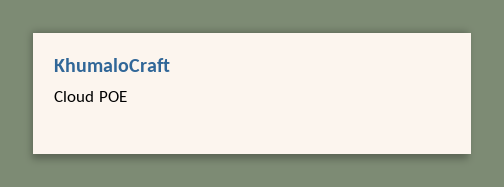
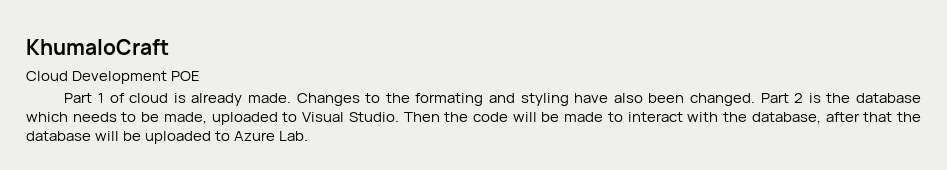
- Cloud POE
+ Cloud Development POE
+ Part 1 of cloud is already made. Changes to the formating and styling have also been changed. Part 2 is the database which needs to be made, uploaded to Visual Studio. Then the code will be made to interact with the database, after that the database will be uploaded to Azure Lab.

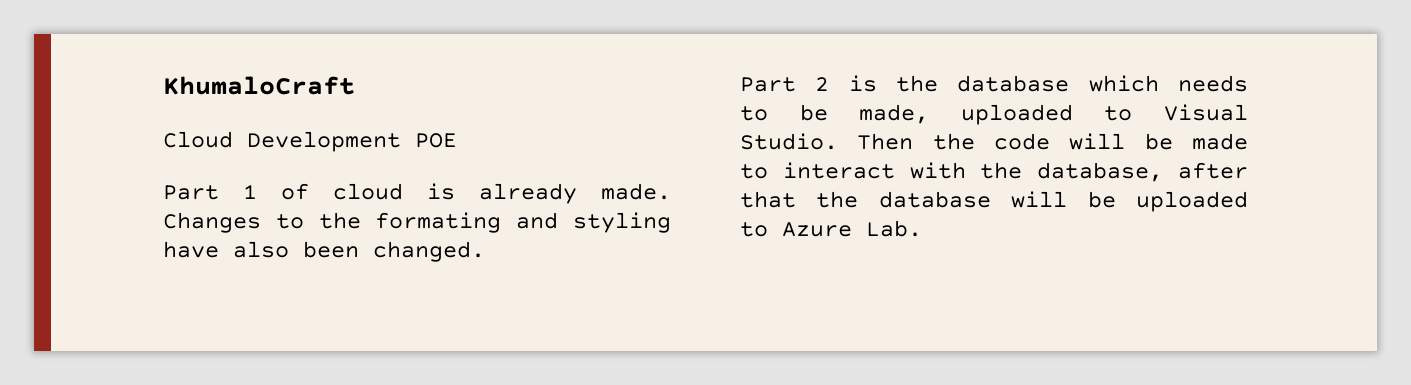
- Changes to the formating and styling have also been changed. Part 2 is the database which needs to be made, uploaded to Visual Studio.
+ Changes to the formating and styling have also been changed.
+ Part 2 is the database which needs to be made, uploaded to Visual Studio.

